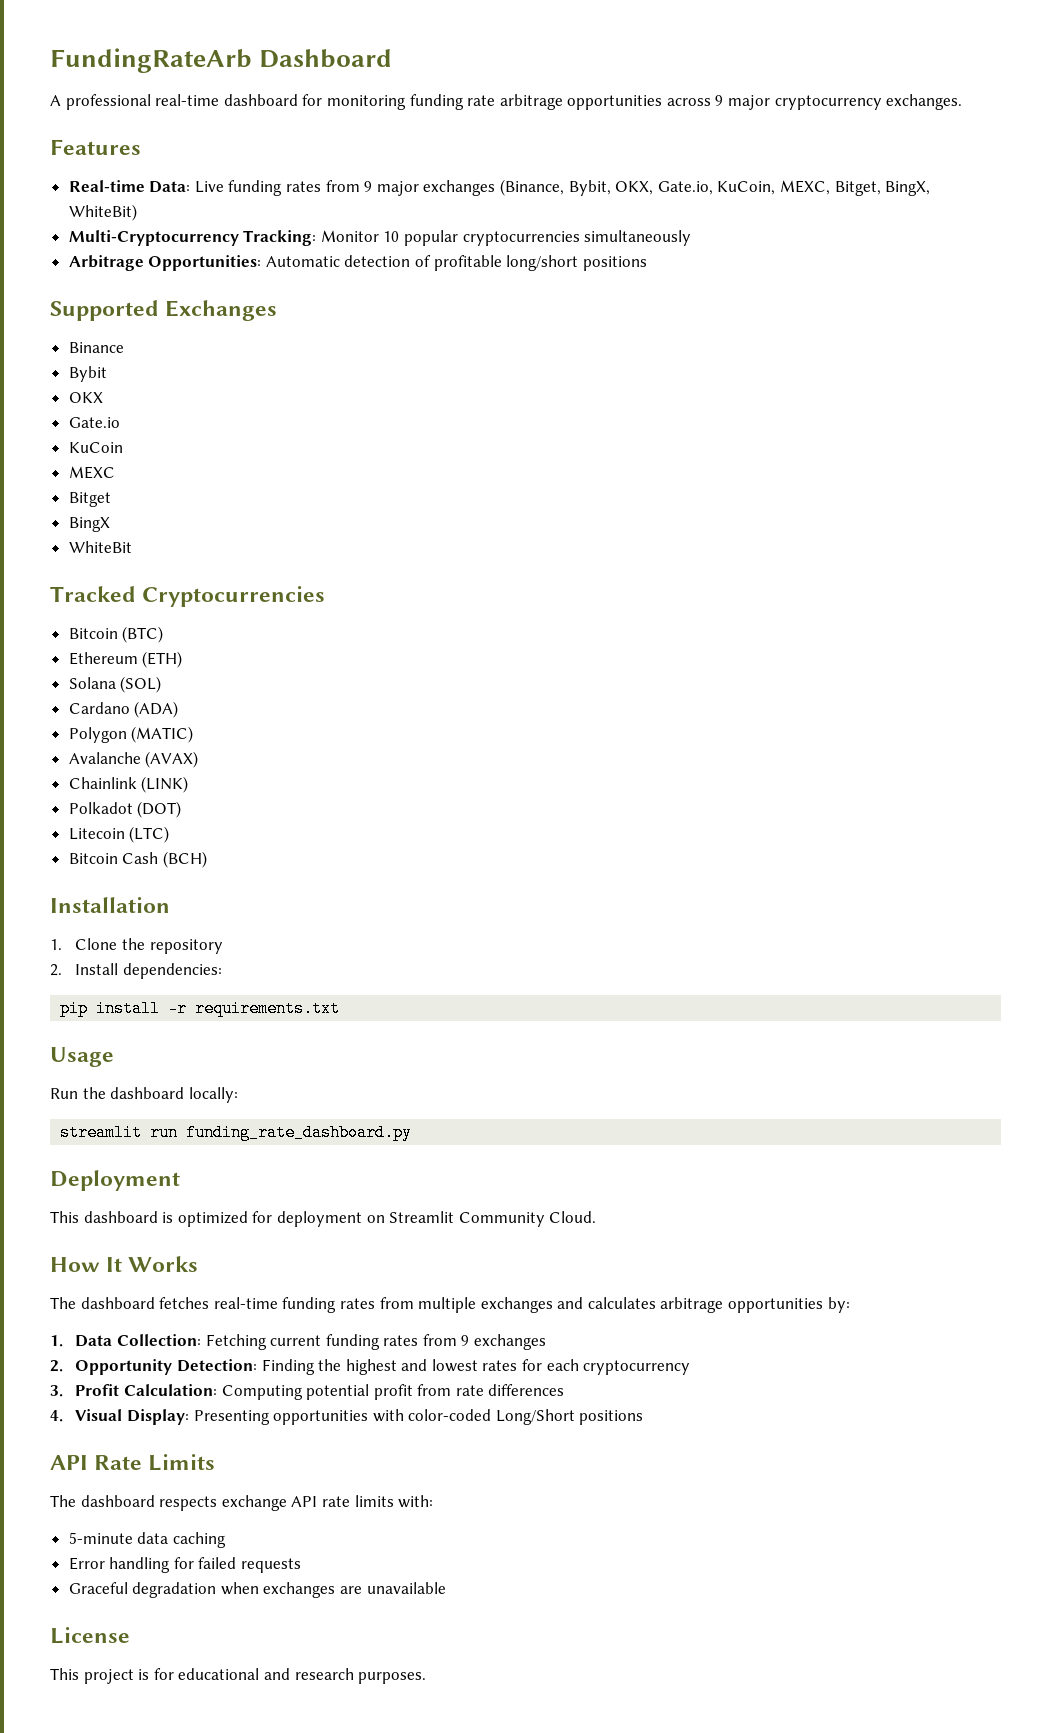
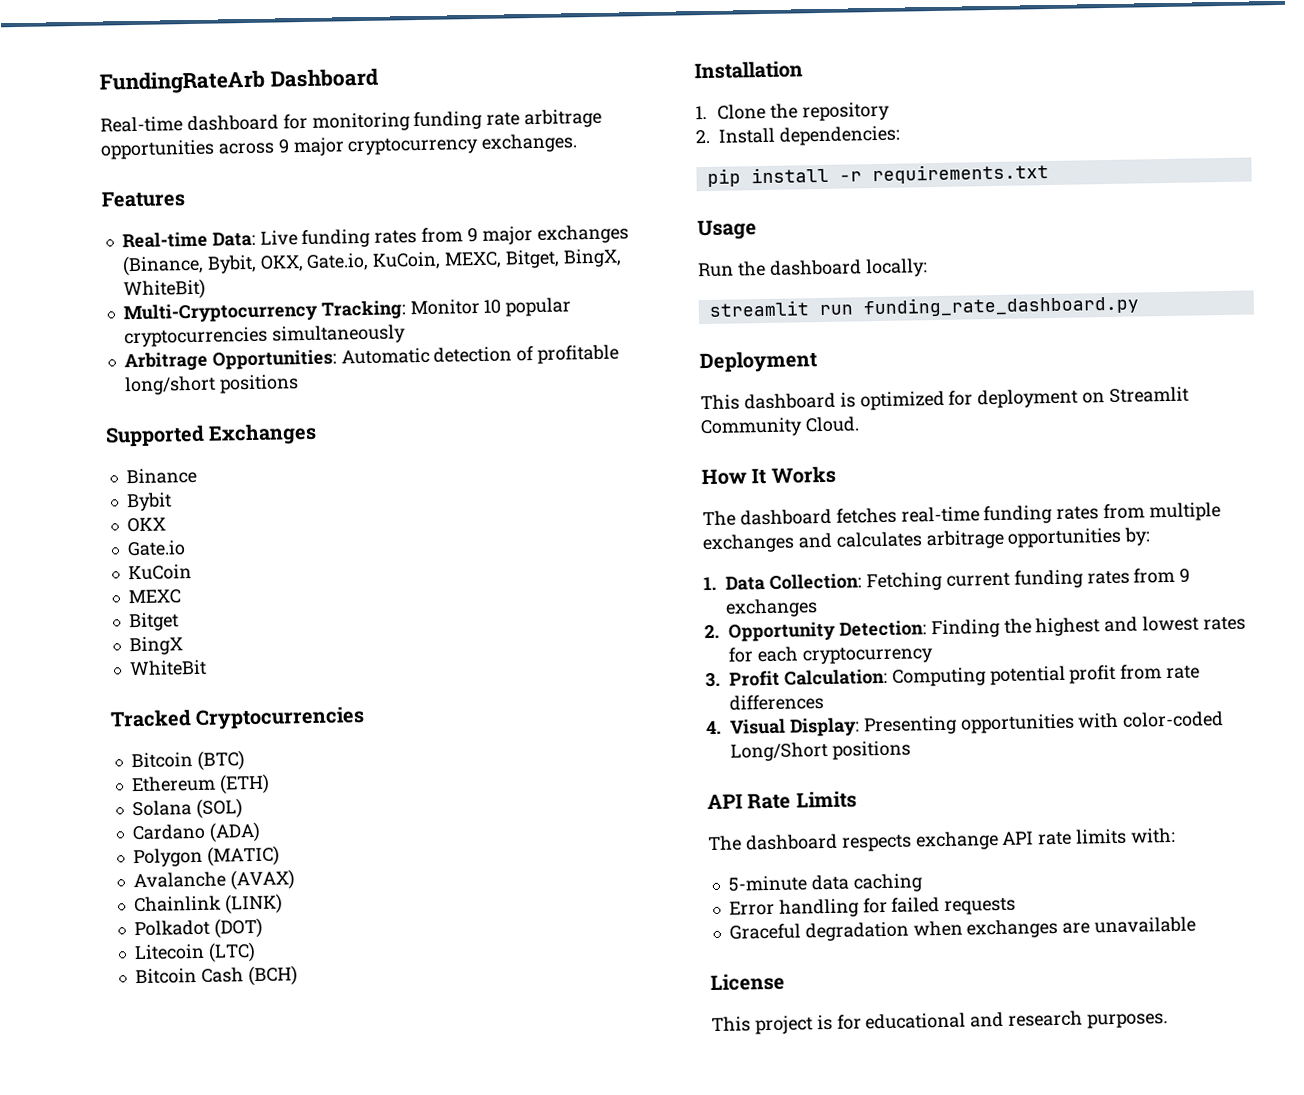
- A professional real-time dashboard for monitoring funding rate arbitrage opportunities across 9 major cryptocurrency exchanges.
+ Real-time dashboard for monitoring funding rate arbitrage opportunities across 9 major cryptocurrency exchanges.

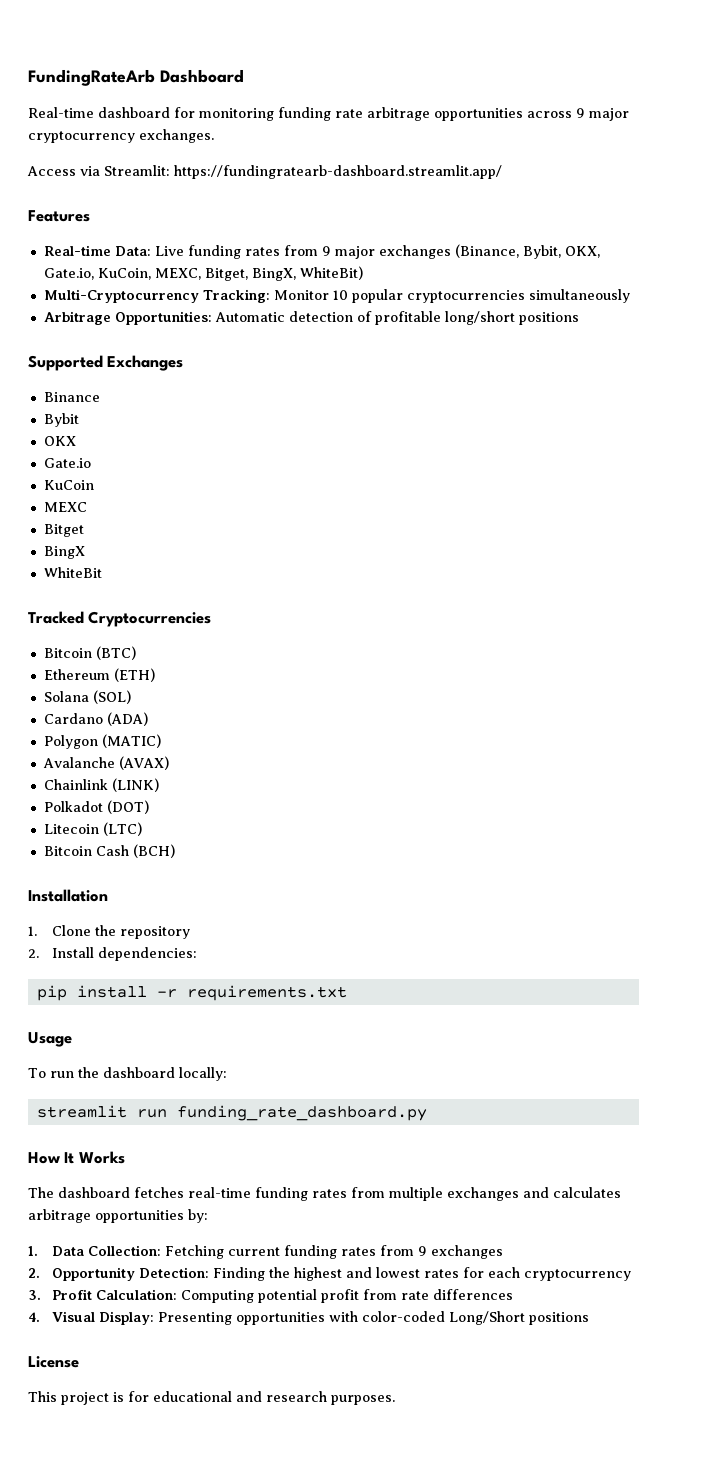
+ Access via Streamlit: https://fundingratearb-dashboard.streamlit.app/
- Run the dashboard locally:
+ To run the dashboard locally:
- Deployment
- This dashboard is optimized for deployment on Streamlit Community Cloud.
- API Rate Limits
- The dashboard respects exchange API rate limits with:
- 5-minute data caching
- Error handling for failed requests
- Graceful degradation when exchanges are unavailable

